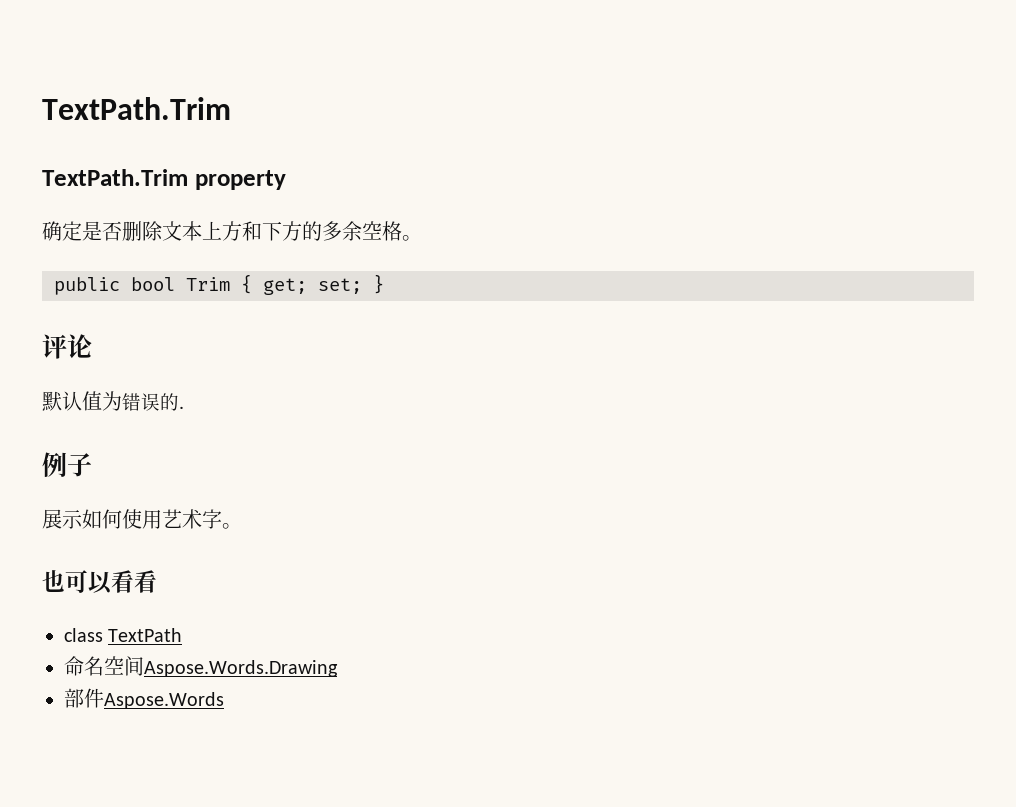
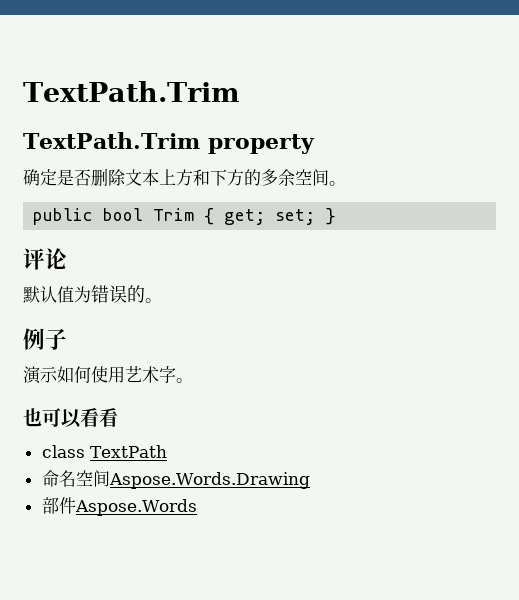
- 确定是否删除文本上方和下方的多余空格。
+ 确定是否删除文本上方和下方的多余空间。
- 默认值为错误的.
+ 默认值为错误的。
- 展示如何使用艺术字。
+ 演示如何使用艺术字。

